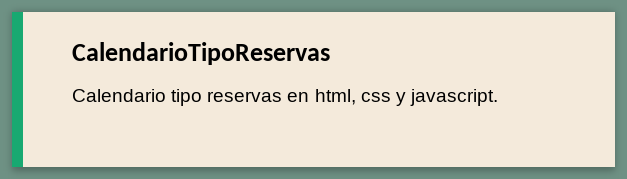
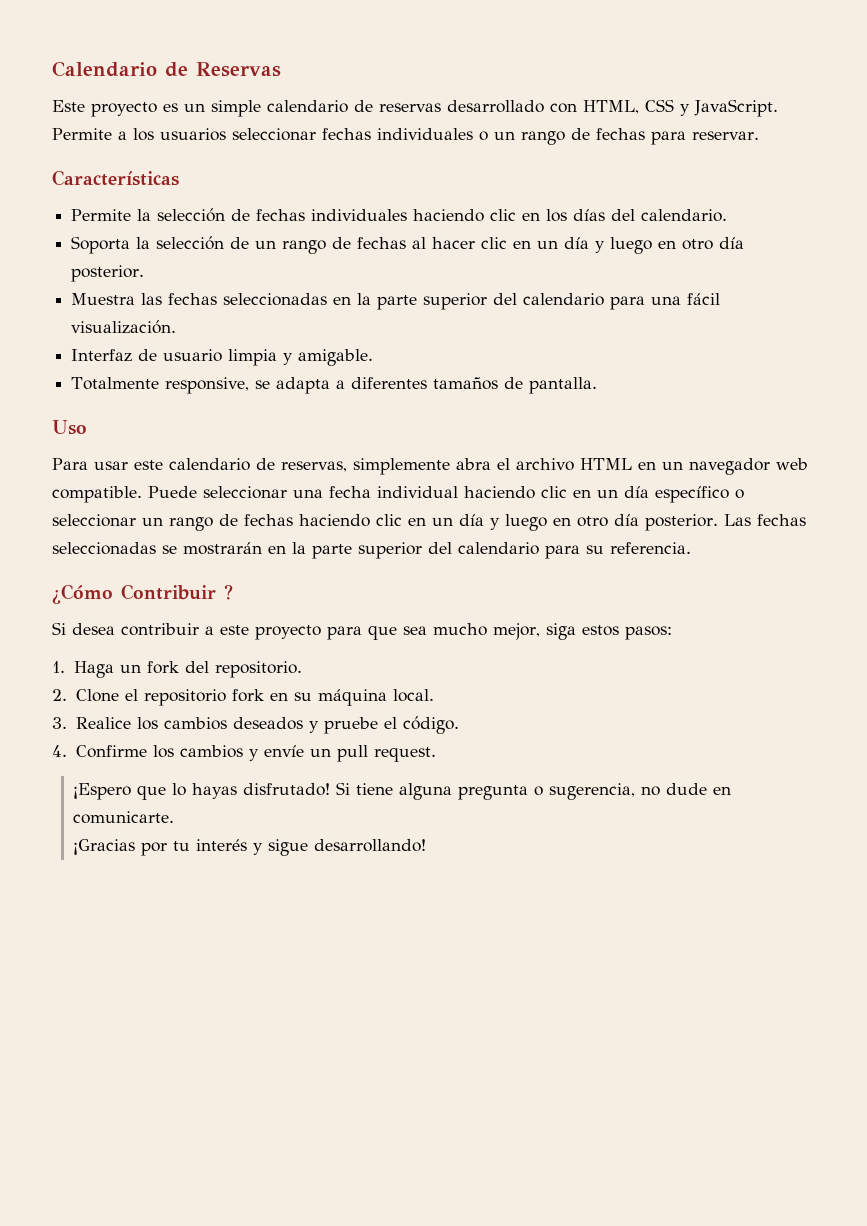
- CalendarioTipoReservas
- Calendario tipo reservas en html, css y javascript.
+ Calendario de Reservas
+ Este proyecto es un simple calendario de reservas desarrollado con HTML, CSS y JavaScript. Permite a los usuarios seleccionar fechas individuales o un rango de fechas para reservar.
+ Características
+ Permite la selección de fechas individuales haciendo clic en los días del calendario.
+ Soporta la selección de un rango de fechas al hacer clic en un día y luego en otro día posterior.
+ Muestra las fechas seleccionadas en la parte superior del calendario para una fácil visualización.
+ Interfaz de usuario limpia y amigable.
+ Totalmente responsive, se adapta a diferentes tamaños de pantalla.
+ Uso
+ Para usar este calendario de reservas, simplemente abra el archivo HTML en un navegador web compatible. Puede seleccionar una fecha individual haciendo clic en un día específico o seleccionar un rango de fechas haciendo clic en un día y luego en otro día posterior. Las fechas seleccionadas se mostrarán en la parte superior del calendario para su referencia.
+ ¿Cómo Contribuir ?
+ Si desea contribuir a este proyecto para que sea mucho mejor, siga estos pasos:
+ 1. Haga un fork del repositorio.
+ 2. Clone el repositorio fork en su máquina local.
+ 3. Realice los cambios deseados y pruebe el código.
+ 4. Confirme los cambios y envíe un pull request.
+ ¡Espero que lo hayas disfrutado! Si tiene alguna pregunta o sugerencia, no dude en comunicarte.
+ ¡Gracias por tu interés y sigue desarrollando!

